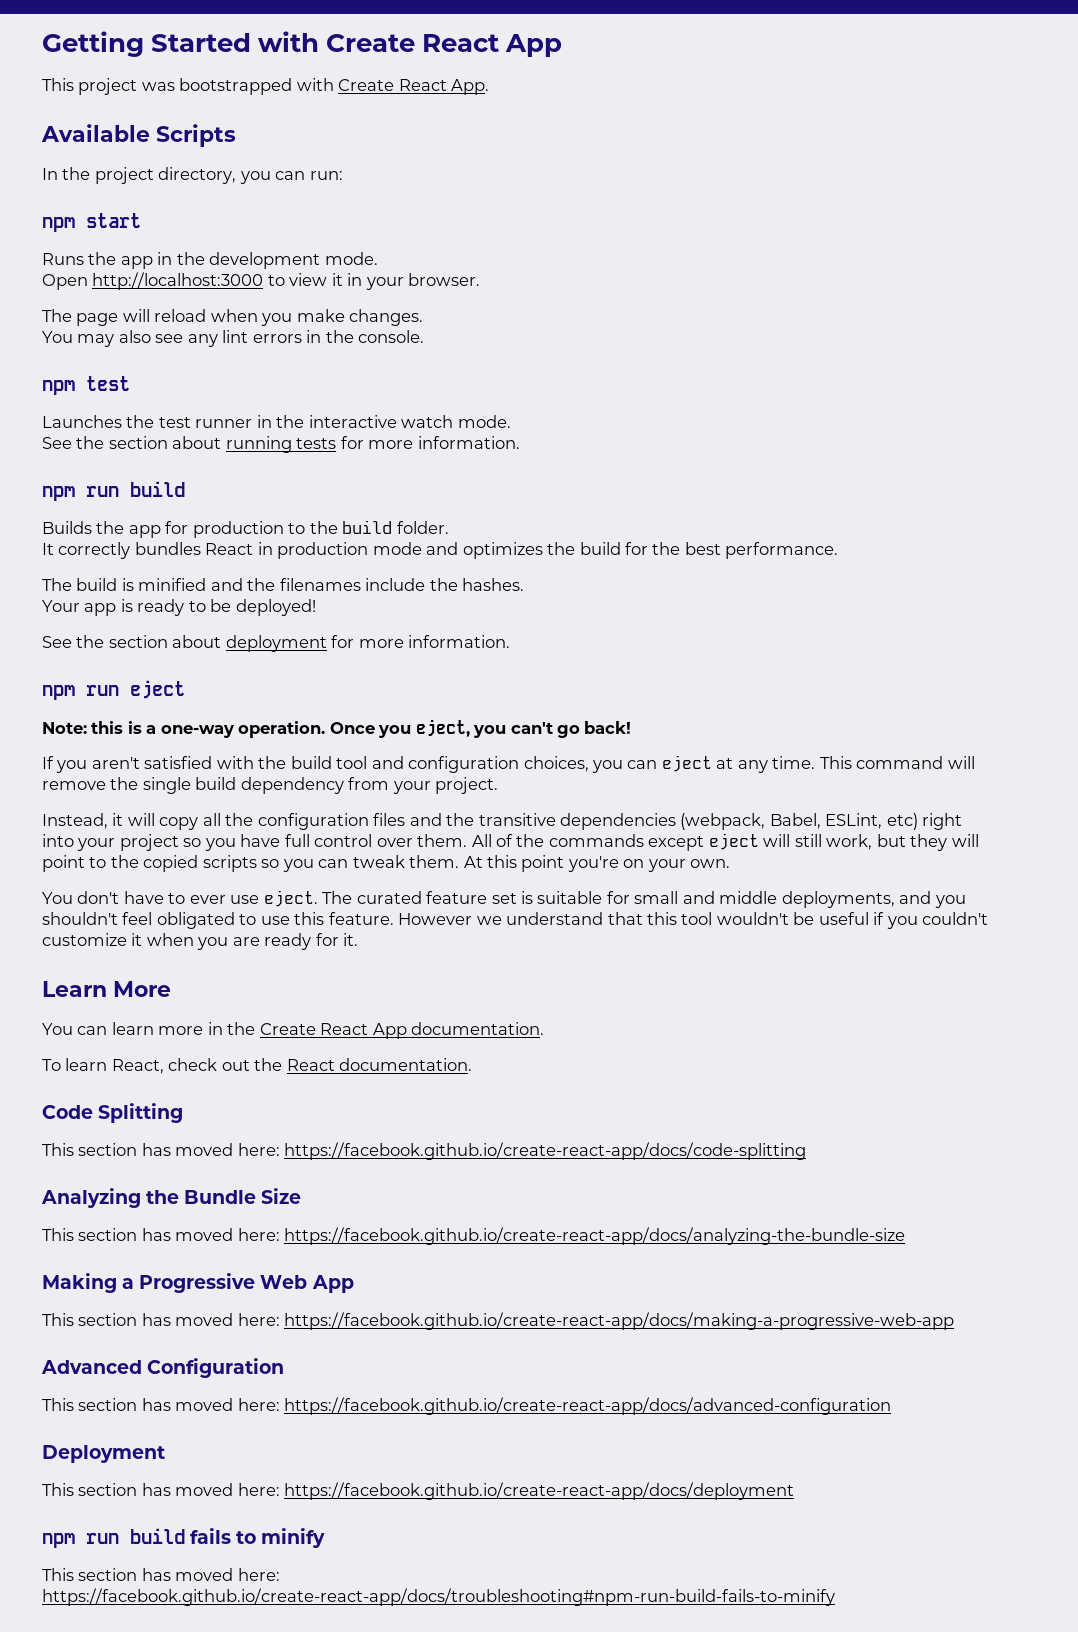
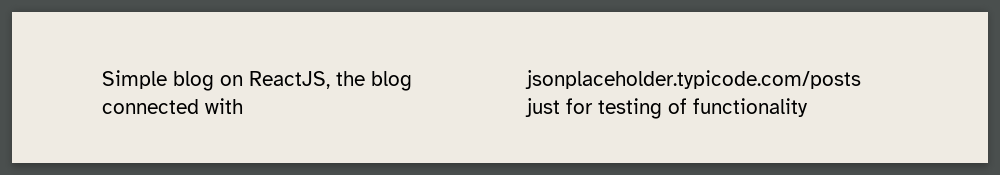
- Getting Started with Create React App
- This project was bootstrapped with Create React App.
- Available Scripts
- In the project directory, you can run:
- npm start
- Runs the app in the development mode.
- Open http://localhost:3000 to view it in your browser.
- The page will reload when you make changes.
- You may also see any lint errors in the console.
- npm test
- Launches the test runner in the interactive watch mode.
- See the section about running tests for more information.
- npm run build
- Builds the app for production to the build folder.
- It correctly bundles React in production mode and optimizes the build for the best performance.
- The build is minified and the filenames include the hashes.
- Your app is ready to be deployed!
- See the section about deployment for more information.
- npm run eject
- Note: this is a one-way operation. Once you eject, you can't go back!
- If you aren't satisfied with the build tool and configuration choices, you can eject at any time. This command will remove the single build dependency from your project.
- Instead, it will copy all the configuration files and the transitive dependencies (webpack, Babel, ESLint, etc) right into your project so you have full control over them. All of the commands except eject will still work, but they will point to the copied scripts so you can tweak them. At this point you're on your own.
- You don't have to ever use eject. The curated feature set is suitable for small and middle deployments, and you shouldn't feel obligated to use this feature. However we understand that this tool wouldn't be useful if you couldn't customize it when you are ready for it.
- Learn More
- You can learn more in the Create React App documentation.
- To learn React, check out the React documentation.
- Code Splitting
- This section has moved here: https://facebook.github.io/create-react-app/docs/code-splitting
- Analyzing the Bundle Size
- This section has moved here: https://facebook.github.io/create-react-app/docs/analyzing-the-bundle-size
- Making a Progressive Web App
- This section has moved here: https://facebook.github.io/create-react-app/docs/making-a-progressive-web-app
- Advanced Configuration
- This section has moved here: https://facebook.github.io/create-react-app/docs/advanced-configuration
- Deployment
- This section has moved here: https://facebook.github.io/create-react-app/docs/deployment
- npm run build fails to minify
- This section has moved here: https://facebook.github.io/create-react-app/docs/troubleshooting#npm-run-build-fails-to-minify
+ Simple blog on ReactJS, the blog connected with jsonplaceholder.typicode.com/posts just for testing of functionality

